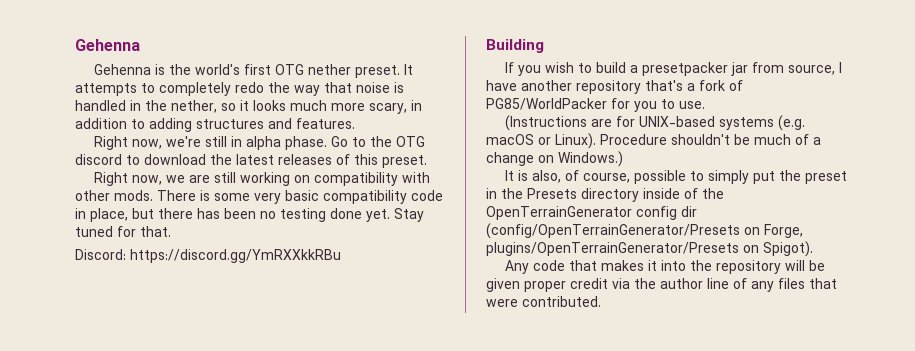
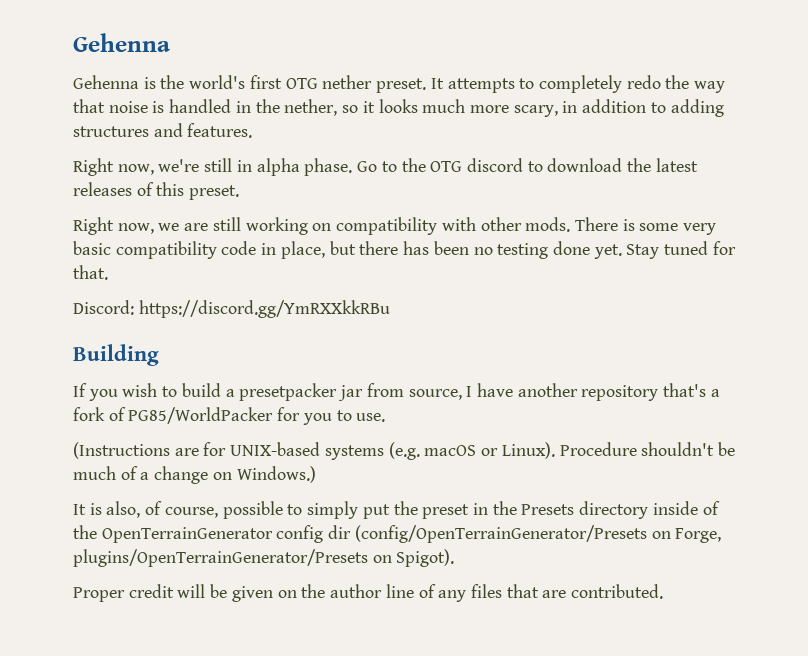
- Any code that makes it into the repository will be given proper credit via the author line of any files that were contributed.
+ Proper credit will be given on the author line of any files that are contributed.

